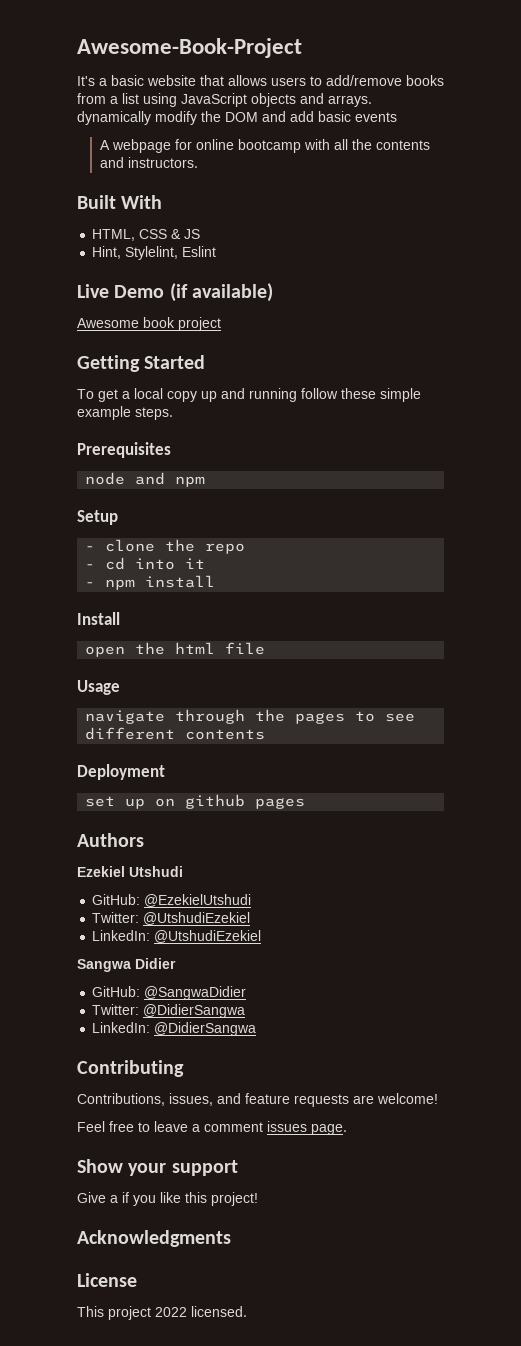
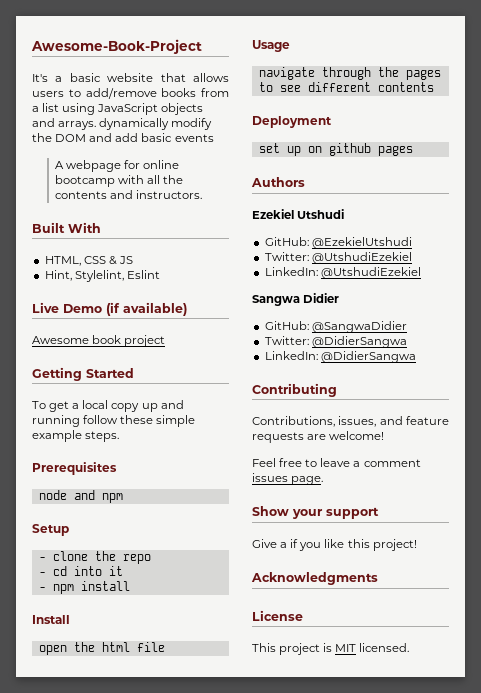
- This project 2022 licensed.
+ This project is MIT licensed.

